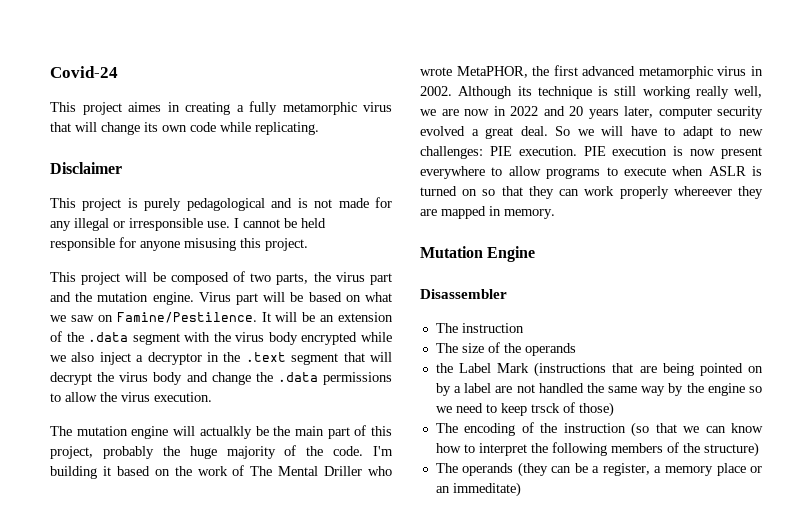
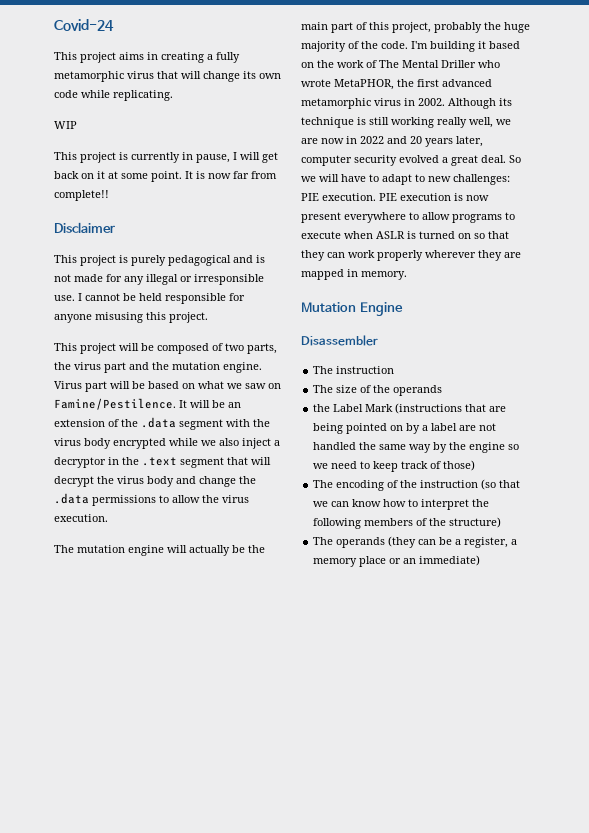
- This project aimes in creating a fully metamorphic virus that will change its own code while replicating.
+ This project aims in creating a fully metamorphic virus that will change its own code while replicating.
+ WIP
+ This project is currently in pause, I will get back on it at some point. It is now far from complete!!
- This project is purely pedagological and is not made for any illegal or irresponsible use.
+ This project is purely pedagogical and is not made for any illegal or irresponsible use.
- The mutation engine will actualkly be the main part of this project, probably the huge majority of the code.
+ The mutation engine will actually be the main part of this project, probably the huge majority of the code.
- PIE execution is now present everywhere to allow programs to execute when ASLR is turned on so that they can work properly whereever they are mapped in memory.
+ PIE execution is now present everywhere to allow programs to execute when ASLR is turned on so that they can work properly wherever they are mapped in memory.
- the Label Mark (instructions that are being pointed on by a label are not handled the same way by the engine so we need to keep trsck of those)
+ the Label Mark (instructions that are being pointed on by a label are not handled the same way by the engine so we need to keep track of those)
- The operands (they can be a register, a memory place or an immeditate)
+ The operands (they can be a register, a memory place or an immediate)

